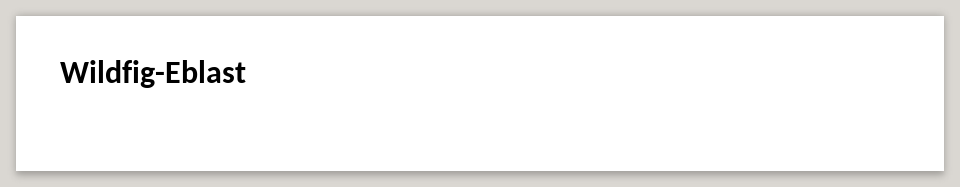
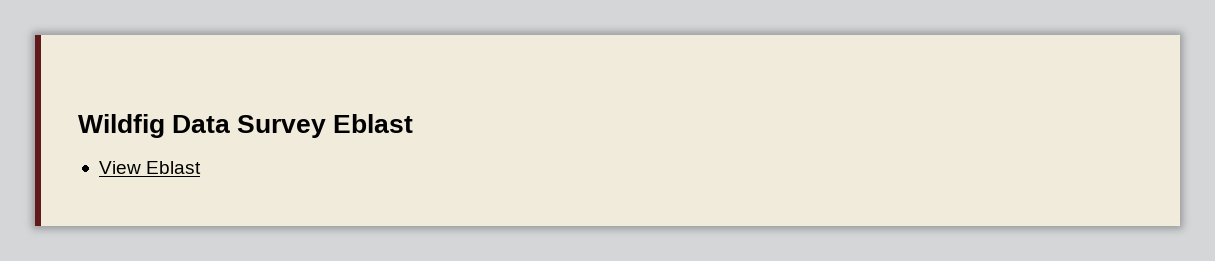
- Wildfig-Eblast
+ Wildfig Data Survey Eblast
+ View Eblast

